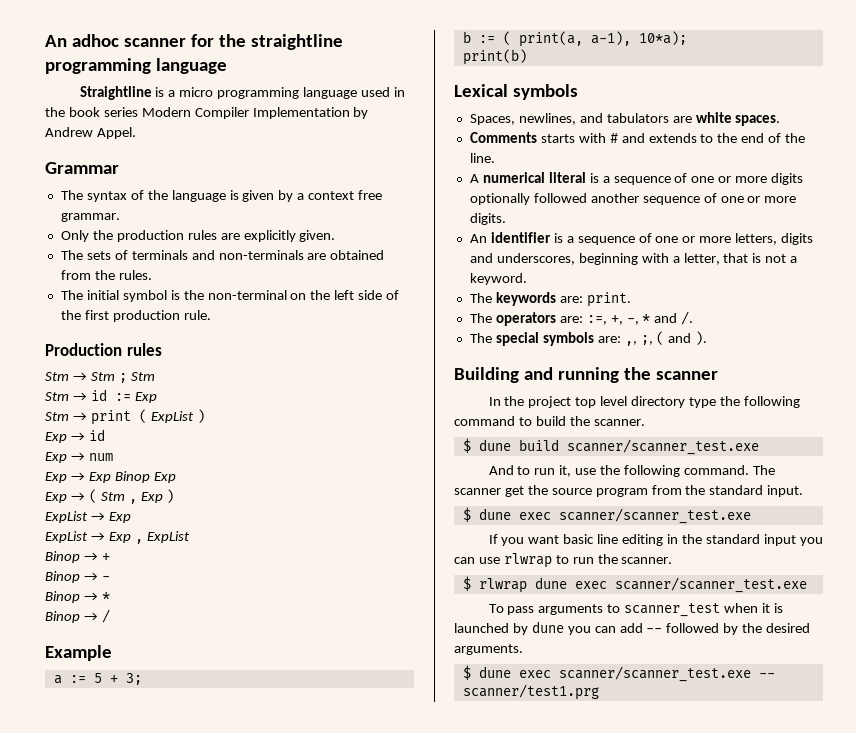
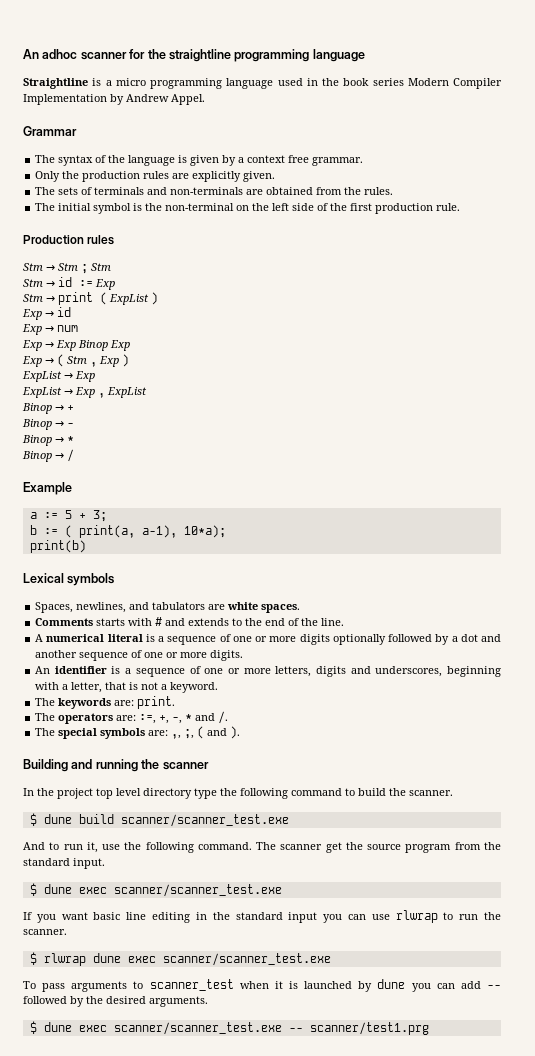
- A numerical literal is a sequence of one or more digits optionally followed another sequence of one or more digits.
+ A numerical literal is a sequence of one or more digits optionally followed by a dot and another sequence of one or more digits.

